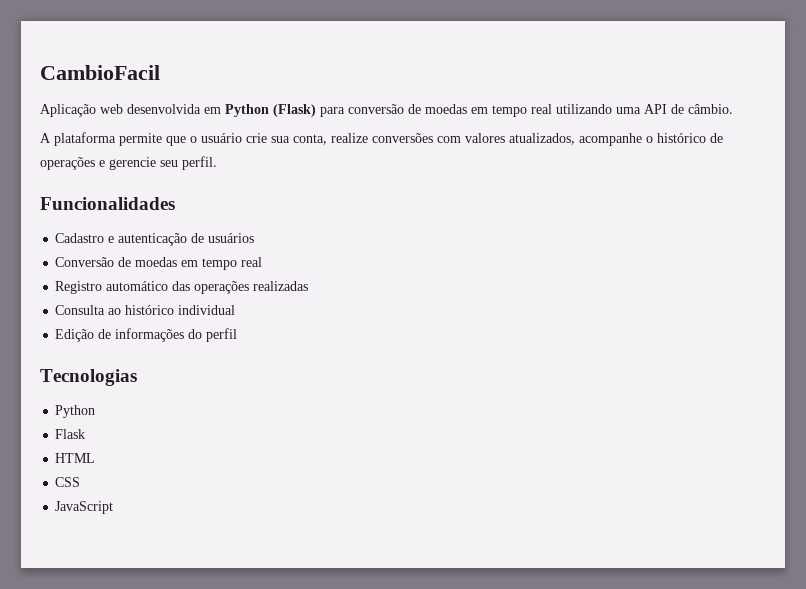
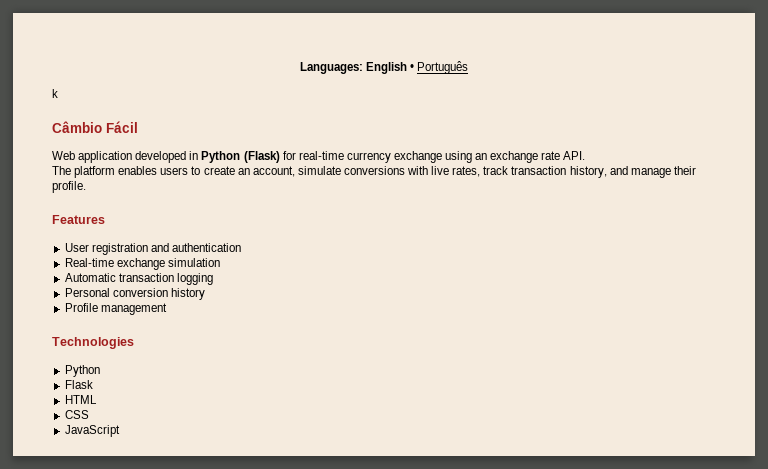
- CambioFacil
- Aplicação web desenvolvida em Python (Flask) para conversão de moedas em tempo real utilizando uma API de câmbio.
- A plataforma permite que o usuário crie sua conta, realize conversões com valores atualizados, acompanhe o histórico de operações e gerencie seu perfil.
- Funcionalidades
- Cadastro e autenticação de usuários
- Conversão de moedas em tempo real
- Registro automático das operações realizadas
- Consulta ao histórico individual
- Edição de informações do perfil
- Tecnologias
+ Languages: English • Português
+ k
+ Câmbio Fácil
+ Web application developed in Python (Flask) for real-time currency exchange using an exchange rate API.
+ The platform enables users to create an account, simulate conversions with live rates, track transaction history, and manage their profile.
+ Features
+ User registration and authentication
+ Real-time exchange simulation
+ Automatic transaction logging
+ Personal conversion history
+ Profile management
+ Technologies

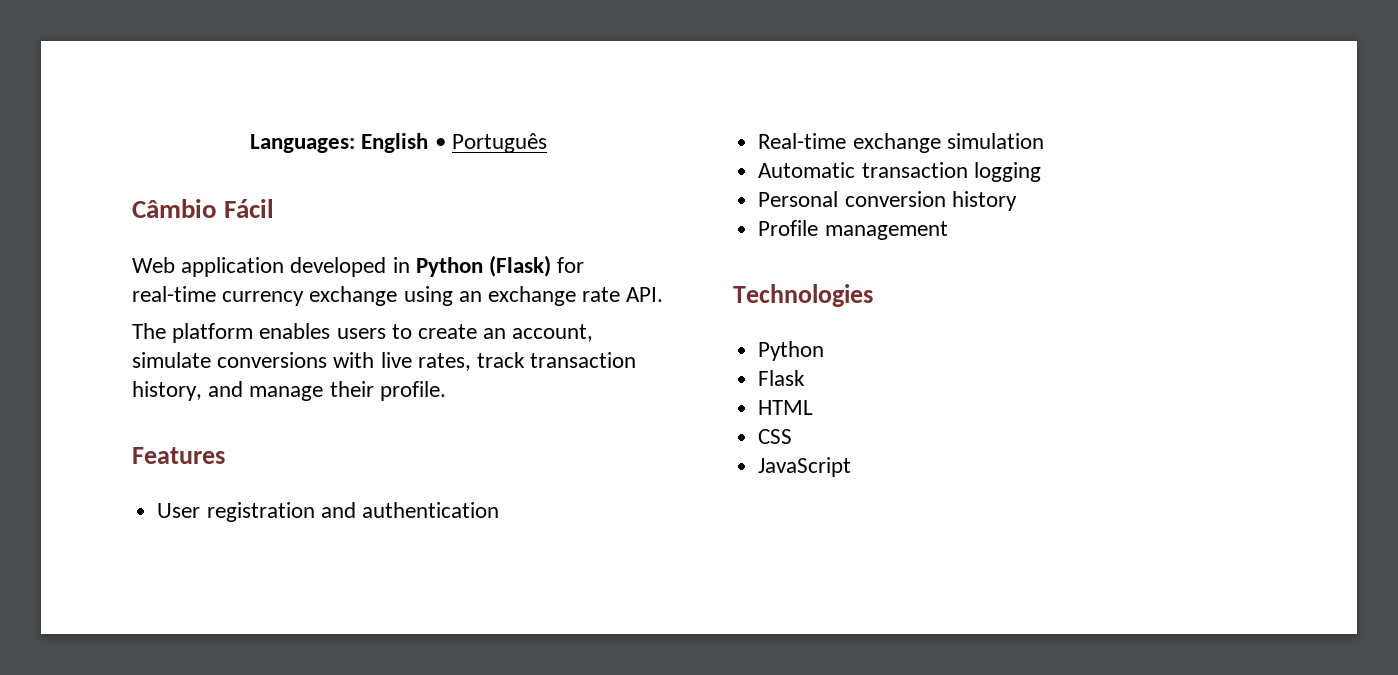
- k

